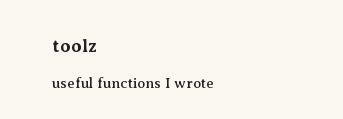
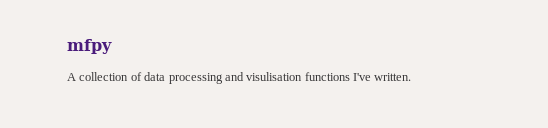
- toolz
- useful functions I wrote
+ mfpy
+ A collection of data processing and visulisation functions I've written.

